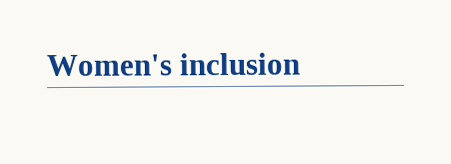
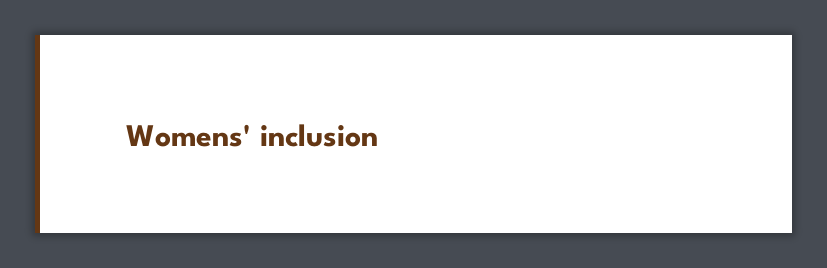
- Women's inclusion
+ Womens' inclusion

